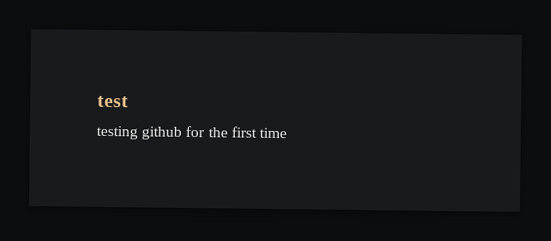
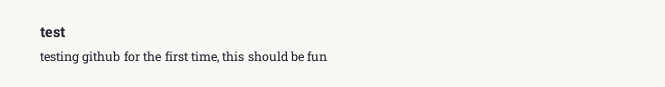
- testing github for the first time
+ testing github for the first time, this should be fun

